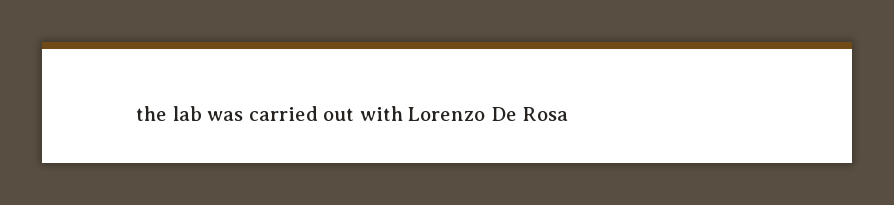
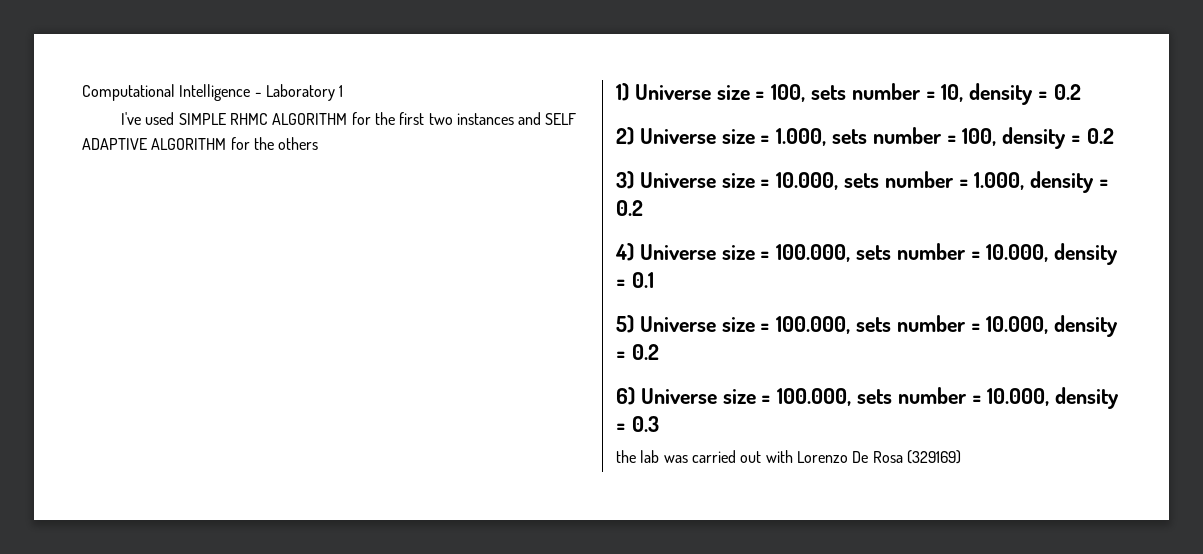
+ Computational Intelligence - Laboratory 1
+ I've used SIMPLE RHMC ALGORITHM for the first two instances and SELF ADAPTIVE ALGORITHM for the others
+ 1) Universe size = 100, sets number = 10, density = 0.2
+ 2) Universe size = 1.000, sets number = 100, density = 0.2
+ 3) Universe size = 10.000, sets number = 1.000, density = 0.2
+ 4) Universe size = 100.000, sets number = 10.000, density = 0.1
+ 5) Universe size = 100.000, sets number = 10.000, density = 0.2
+ 6) Universe size = 100.000, sets number = 10.000, density = 0.3
- the lab was carried out with Lorenzo De Rosa
+ the lab was carried out with Lorenzo De Rosa (329169)

